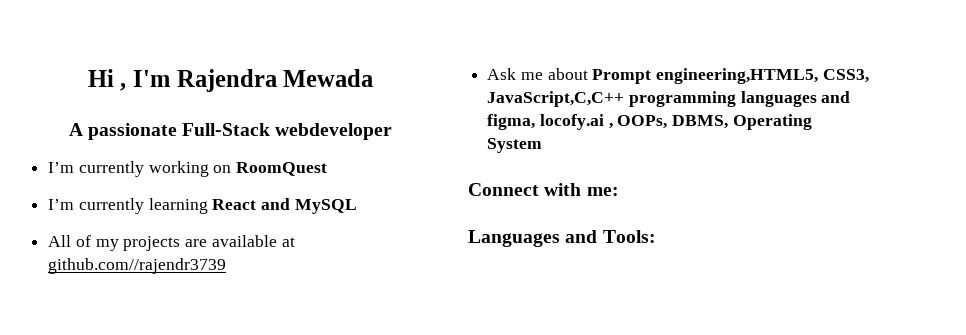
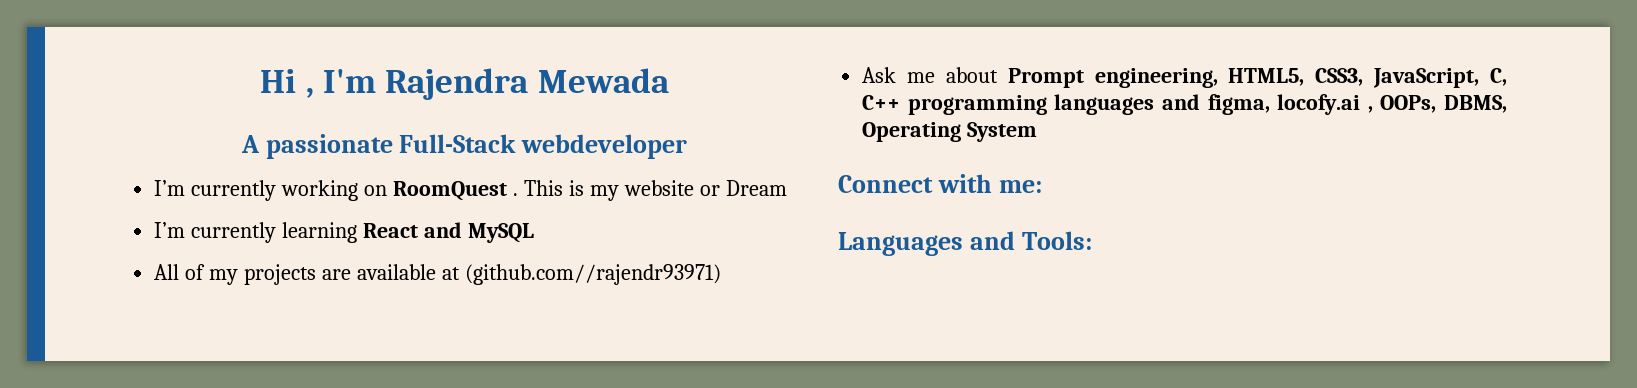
- I’m currently working on RoomQuest
+ I’m currently working on RoomQuest . This is my website or Dream
- All of my projects are available at github.com//rajendr3739
+ All of my projects are available at (github.com//rajendr93971)
- Ask me about Prompt engineering,HTML5, CSS3, JavaScript,C,C++ programming languages and figma, locofy.ai , OOPs, DBMS, Operating System
+ Ask me about Prompt engineering, HTML5, CSS3, JavaScript, C, C++ programming languages and figma, locofy.ai , OOPs, DBMS, Operating System

